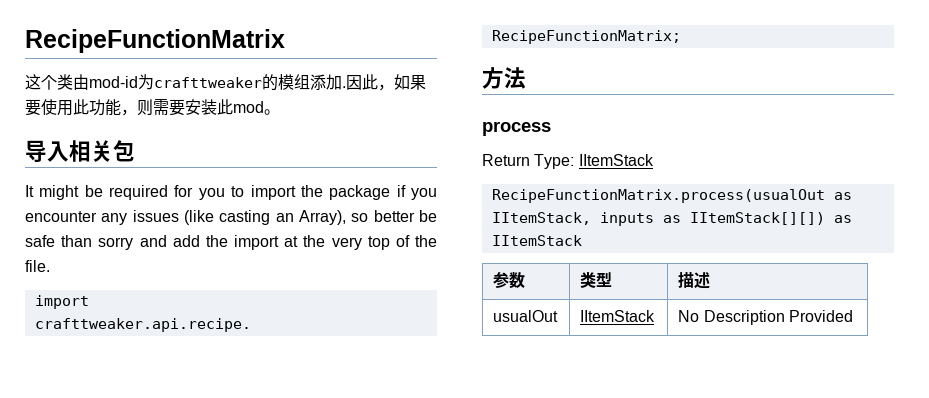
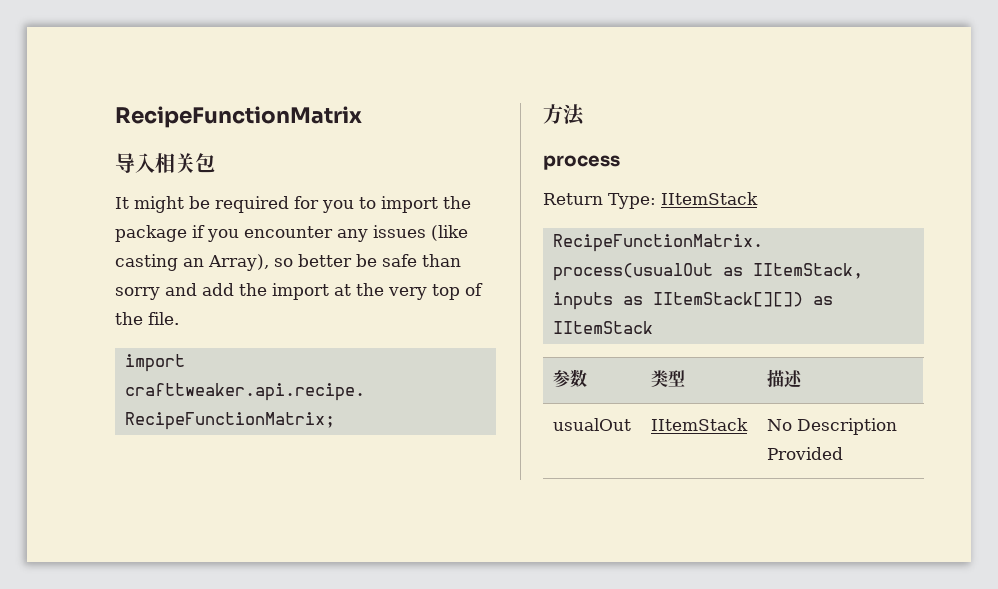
- 这个类由mod-id为crafttweaker的模组添加.因此，如果要使用此功能，则需要安装此mod。

